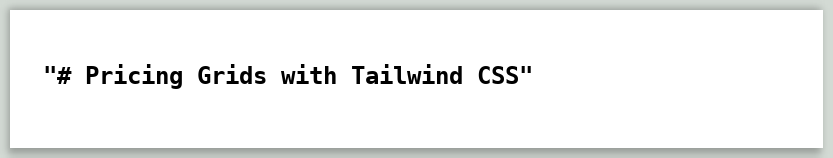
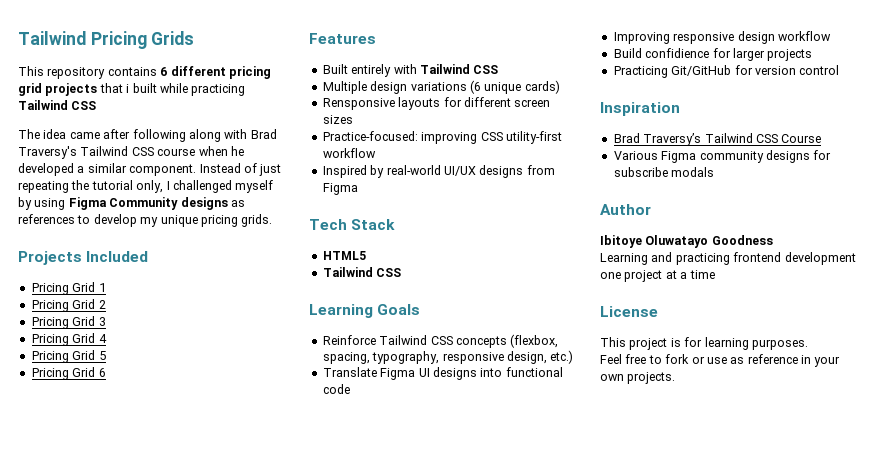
- "# Pricing Grids with Tailwind CSS"
+ Tailwind Pricing Grids
+ This repository contains 6 different pricing grid projects that i built while practicing Tailwind CSS
+ The idea came after following along with Brad Traversy's Tailwind CSS course when he developed a similar component. Instead of just repeating the tutorial only, I challenged myself by using Figma Community designs as references to develop my unique pricing grids.
+ Projects Included
+ Pricing Grid 1
+ Pricing Grid 2
+ Pricing Grid 3
+ Pricing Grid 4
+ Pricing Grid 5
+ Pricing Grid 6
+ Features
+ Built entirely with Tailwind CSS
+ Multiple design variations (6 unique cards)
+ Rensponsive layouts for different screen sizes
+ Practice-focused: improving CSS utility-first workflow
+ Inspired by real-world UI/UX designs from Figma
+ Tech Stack
+ HTML5
+ Tailwind CSS
+ Learning Goals
+ Reinforce Tailwind CSS concepts (flexbox, spacing, typography, responsive design, etc.)
+ Translate Figma UI designs into functional code
+ Improving responsive design workflow
+ Build confidience for larger projects
+ Practicing Git/GitHub for version control
+ Inspiration
+ Brad Traversy’s Tailwind CSS Course
+ Various Figma community designs for subscribe modals
+ Author
+ Ibitoye Oluwatayo Goodness
+ Learning and practicing frontend development one project at a time
+ License
+ This project is for learning purposes.
+ Feel free to fork or use as reference in your own projects.

